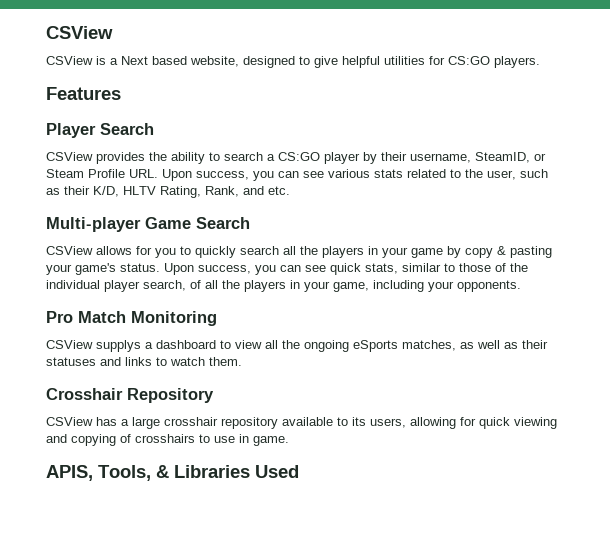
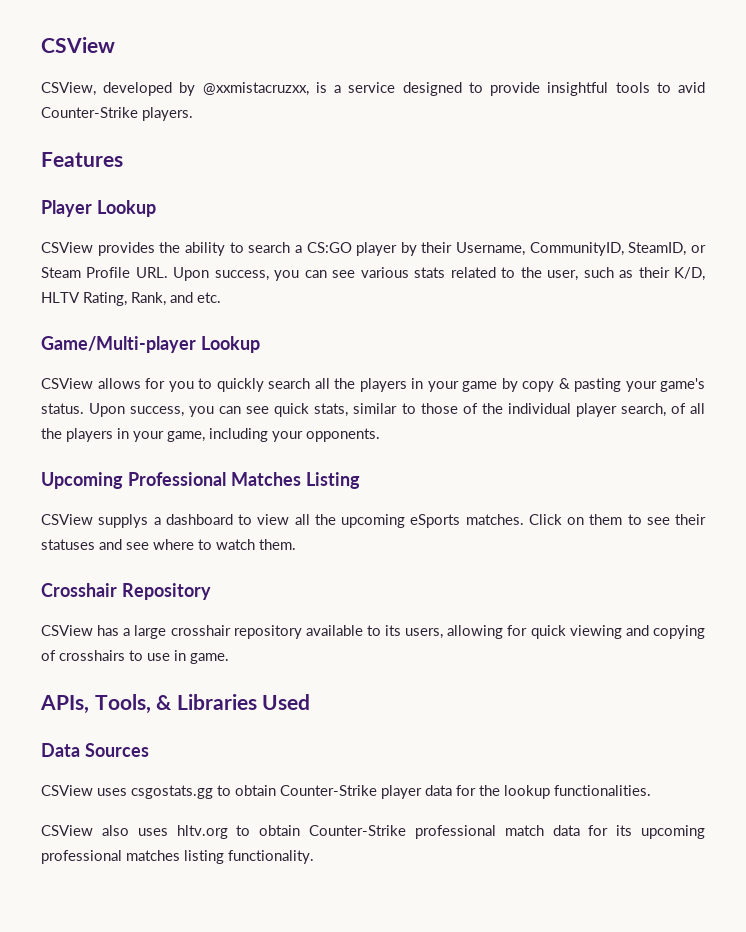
- CSView is a Next based website, designed to give helpful utilities for CS:GO players.
+ CSView, developed by @xxmistacruzxx, is a service designed to provide insightful tools to avid Counter-Strike players.
- Player Search
+ Player Lookup
- CSView provides the ability to search a CS:GO player by their username, SteamID, or Steam Profile URL. Upon success, you can see various stats related to the user, such as their K/D, HLTV Rating, Rank, and etc.
+ CSView provides the ability to search a CS:GO player by their Username, CommunityID, SteamID, or Steam Profile URL. Upon success, you can see various stats related to the user, such as their K/D, HLTV Rating, Rank, and etc.
- Multi-player Game Search
+ Game/Multi-player Lookup
- Pro Match Monitoring
+ Upcoming Professional Matches Listing
- CSView supplys a dashboard to view all the ongoing eSports matches, as well as their statuses and links to watch them.
+ CSView supplys a dashboard to view all the upcoming eSports matches. Click on them to see their statuses and see where to watch them.
- APIS, Tools, & Libraries Used
+ APIs, Tools, & Libraries Used
+ Data Sources
+ CSView uses csgostats.gg to obtain Counter-Strike player data for the lookup functionalities.
+ CSView also uses hltv.org to obtain Counter-Strike professional match data for its upcoming professional matches listing functionality.

